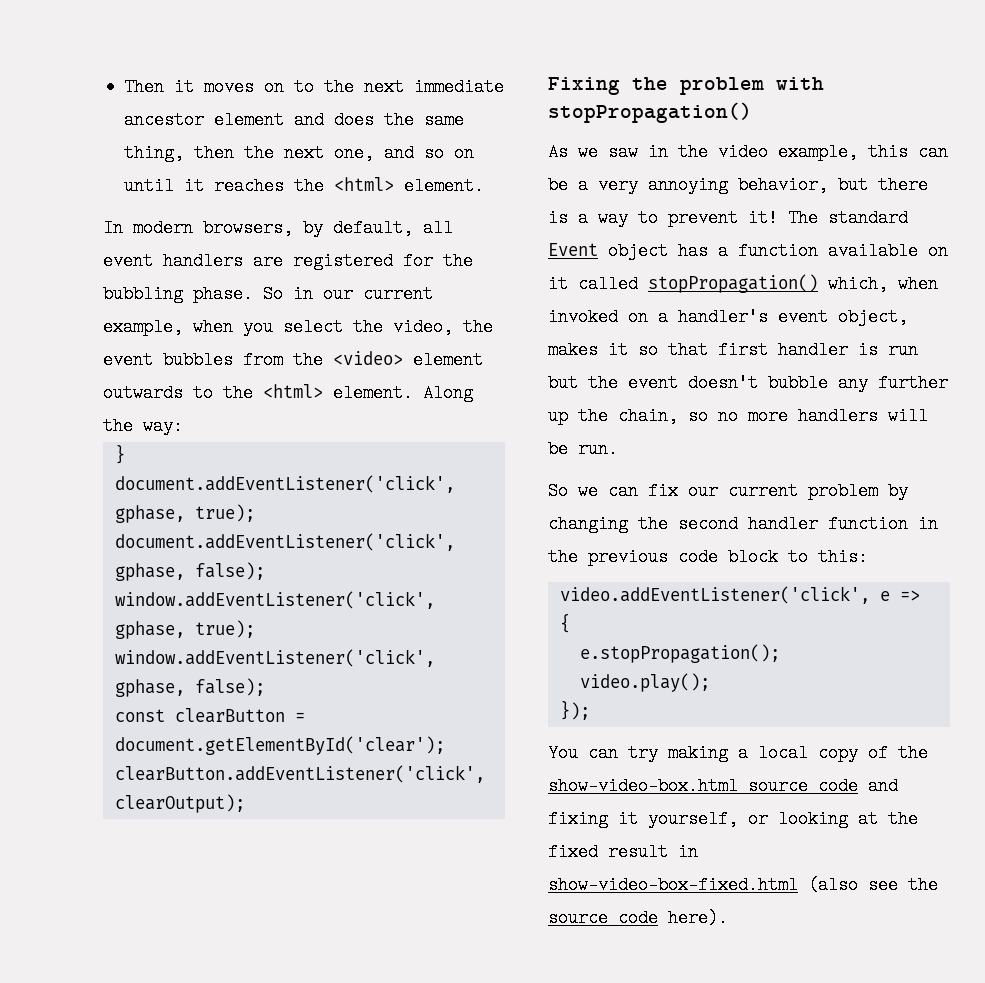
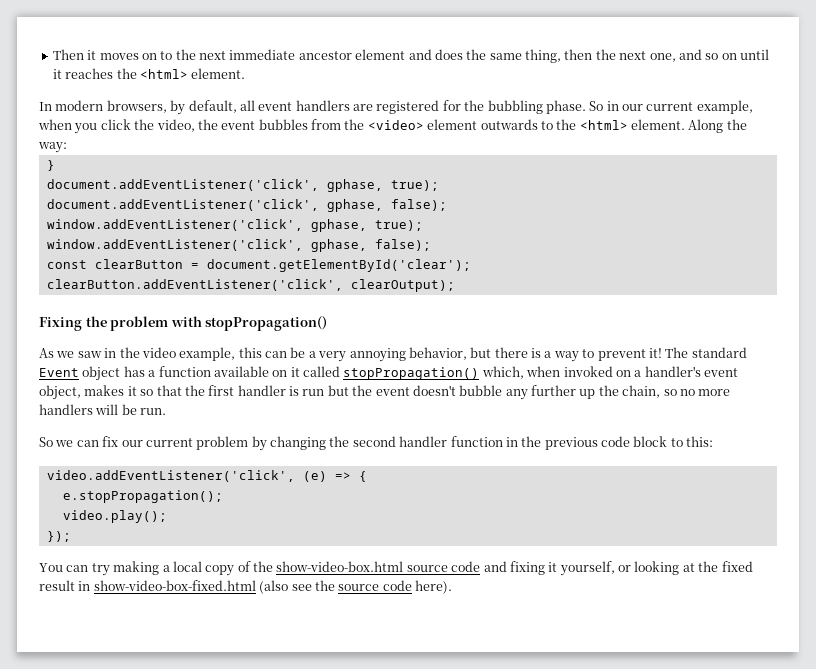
- So in our current example, when you select the video, the event bubbles from the <video> element outwards to the <html> element.
+ So in our current example, when you click the video, the event bubbles from the <video> element outwards to the <html> element.
- The standard Event object has a function available on it called stopPropagation() which, when invoked on a handler's event object, makes it so that first handler is run but the event doesn't bubble any further up the chain, so no more handlers will be run.
+ The standard Event object has a function available on it called stopPropagation() which, when invoked on a handler's event object, makes it so that the first handler is run but the event doesn't bubble any further up the chain, so no more handlers will be run.
- video.addEventListener('click', e => {
+ video.addEventListener('click', (e) => {

